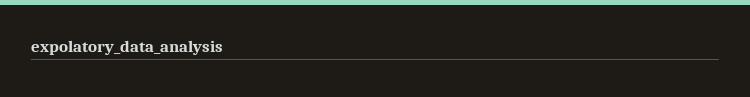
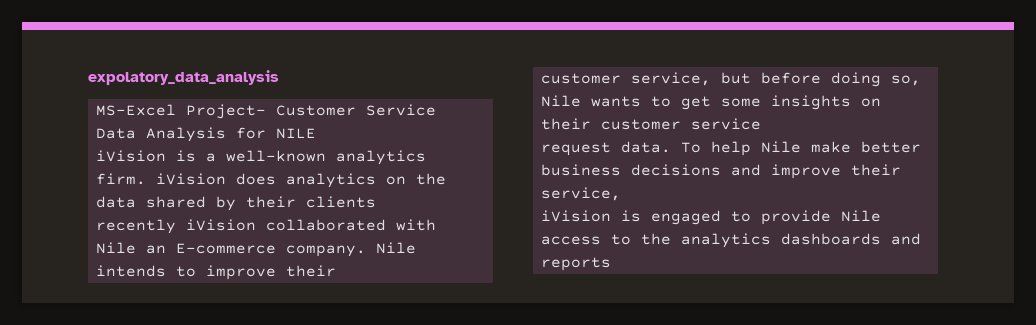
+ MS-Excel Project- Customer Service Data Analysis for NILE
+ iVision is a well-known analytics firm. iVision does analytics on the data shared by their clients
+ recently iVision collaborated with Nile an E-commerce company. Nile intends to improve their
+ customer service, but before doing so, Nile wants to get some insights on their customer service
+ request data. To help Nile make better business decisions and improve their service,
+ iVision is engaged to provide Nile access to the analytics dashboards and reports

